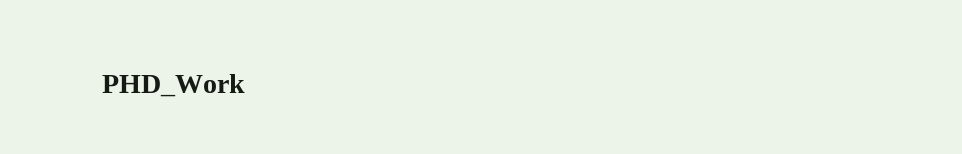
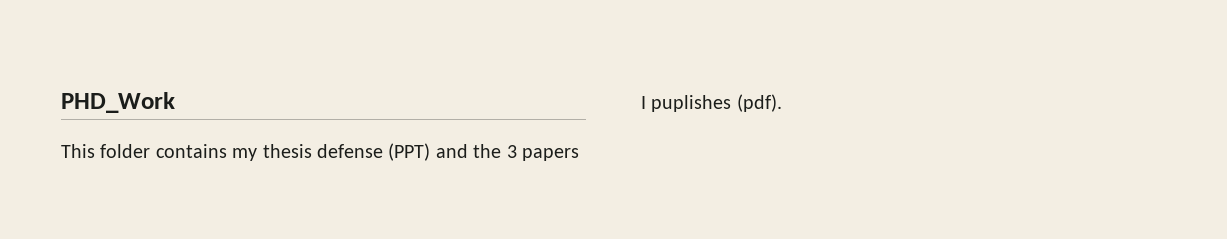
+ This folder contains my thesis defense (PPT) and the 3 papers I puplishes (pdf).

